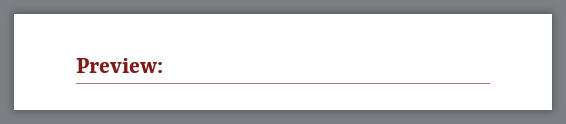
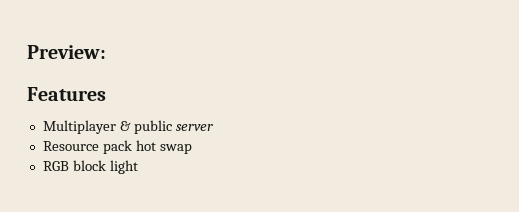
+ Features
+ Multiplayer & public server
+ Resource pack hot swap
+ RGB block light

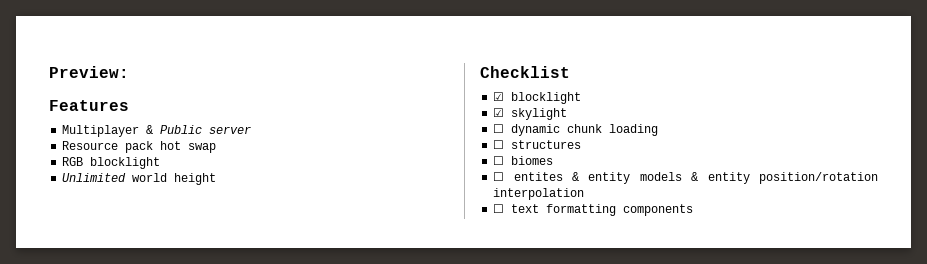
- Multiplayer & public server
+ Multiplayer & Public server
- RGB block light
+ RGB blocklight
+ Unlimited world height
+ Checklist
+ ☑ blocklight
+ ☑ skylight
+ ☐ dynamic chunk loading
+ ☐ structures
+ ☐ biomes
+ ☐ entites & entity models & entity position/rotation interpolation
+ ☐ text formatting components

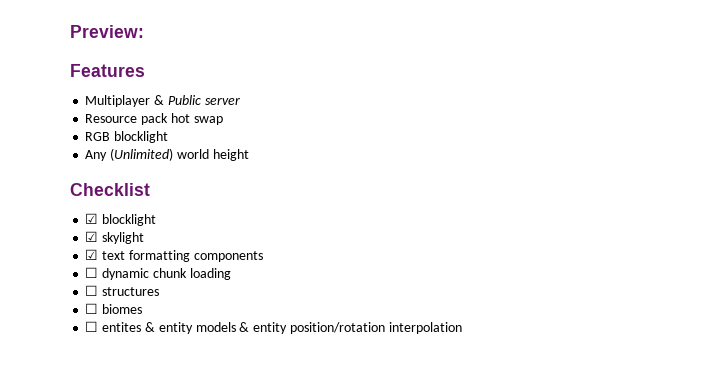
- Unlimited world height
+ Any (Unlimited) world height
+ ☑ text formatting components
- ☐ text formatting components

